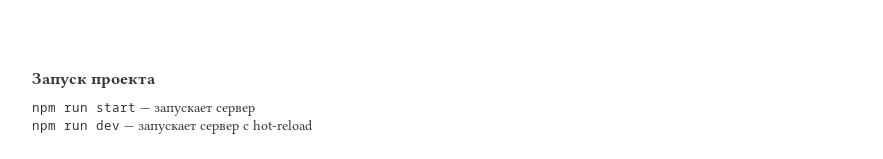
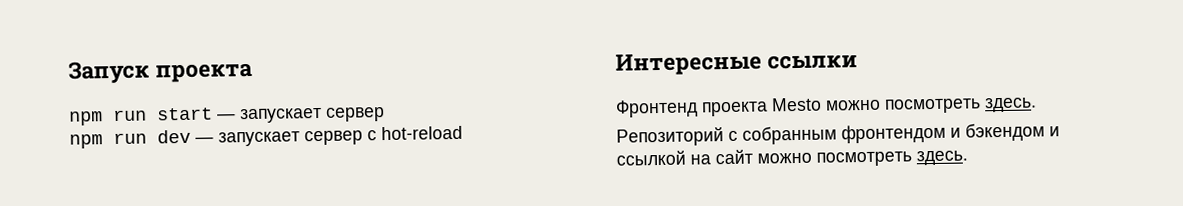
+ Интересные ссылки
+ Фронтенд проекта Mesto можно посмотреть здесь.
+ Репозиторий с собранным фронтендом и бэкендом и ссылкой на сайт можно посмотреть здесь.

